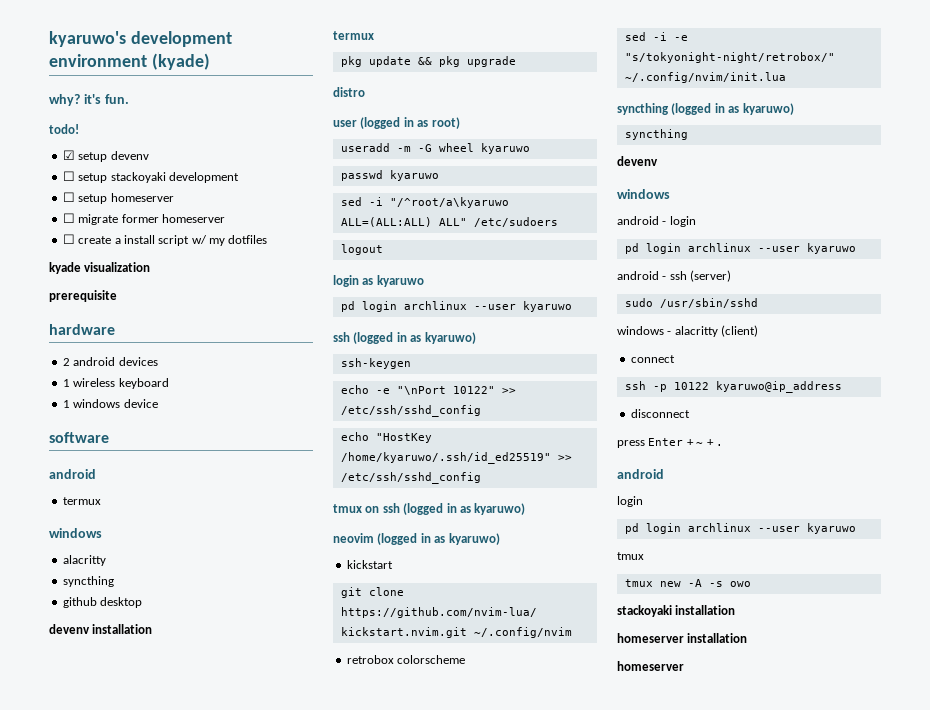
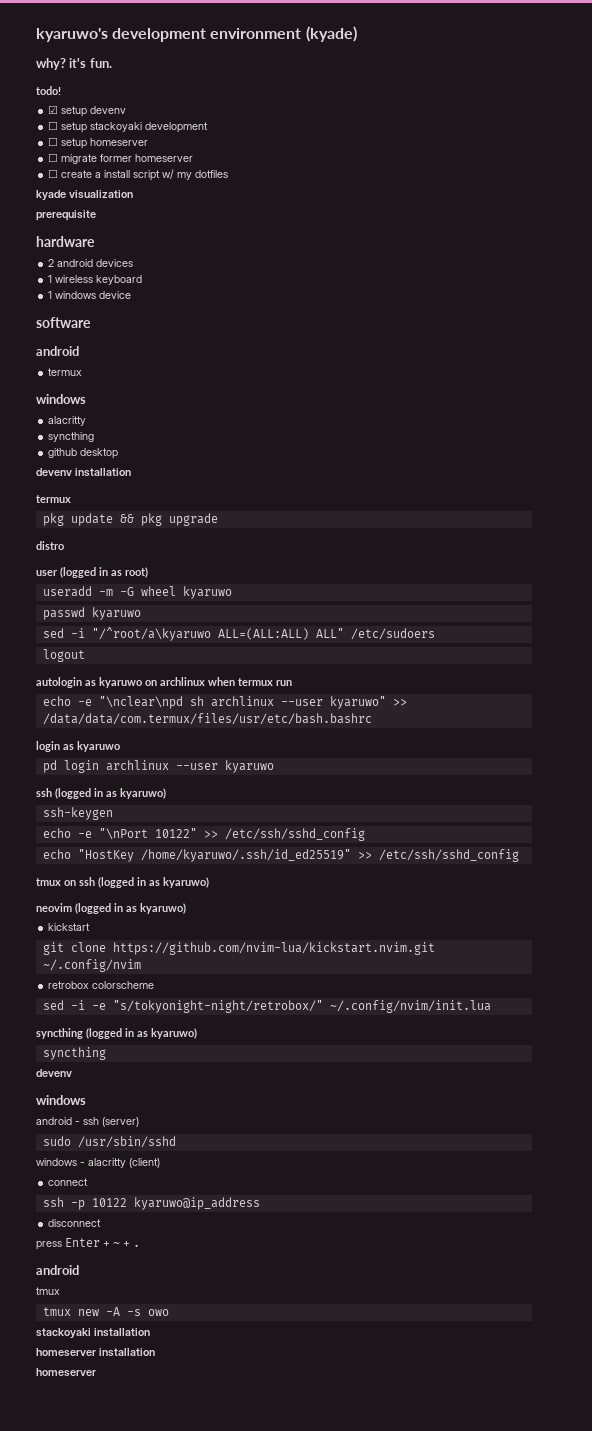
+ autologin as kyaruwo on archlinux when termux run
+ echo -e "\nclear\npd sh archlinux --user kyaruwo" >> /data/data/com.termux/files/usr/etc/bash.bashrc
- android - login
- pd login archlinux --user kyaruwo
  press Enter + ~ + .
  android
- login
- pd login archlinux --user kyaruwo

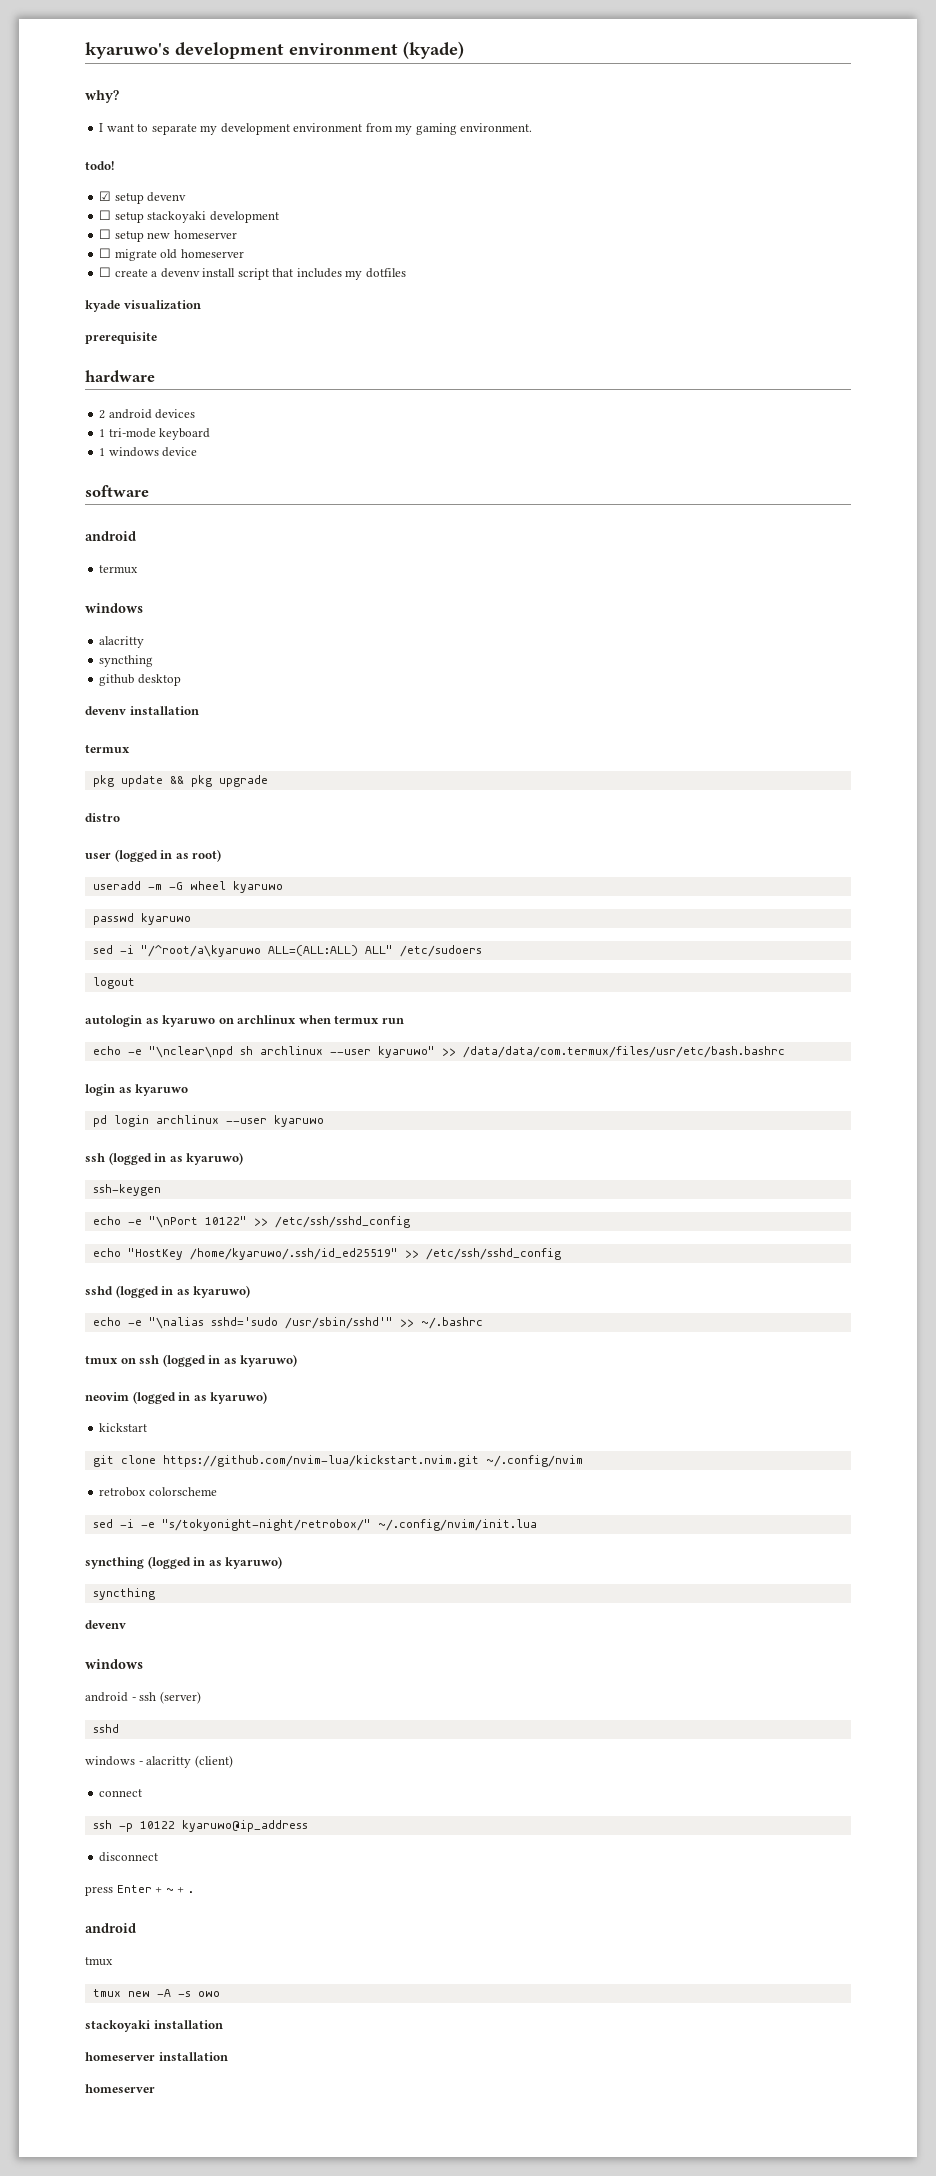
- why? it's fun.
+ why?
+ I want to separate my development environment from my gaming environment.
- ☐ setup homeserver
+ ☐ setup new homeserver
- ☐ migrate former homeserver
+ ☐ migrate old homeserver
- ☐ create a install script w/ my dotfiles
+ ☐ create a devenv install script that includes my dotfiles
- 1 wireless keyboard
+ 1 tri-mode keyboard
+ sshd (logged in as kyaruwo)
+ echo -e "\nalias sshd='sudo /usr/sbin/sshd'" >> ~/.bashrc
  android - ssh (server)
- sudo /usr/sbin/sshd
+ sshd

